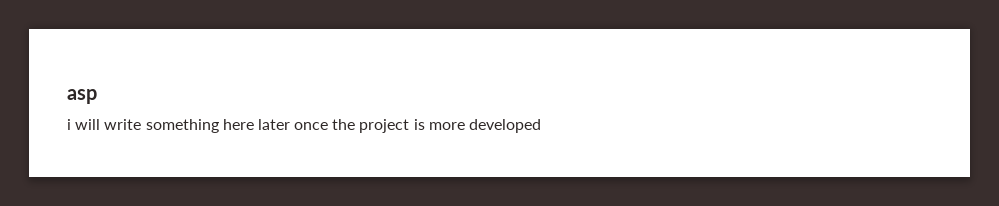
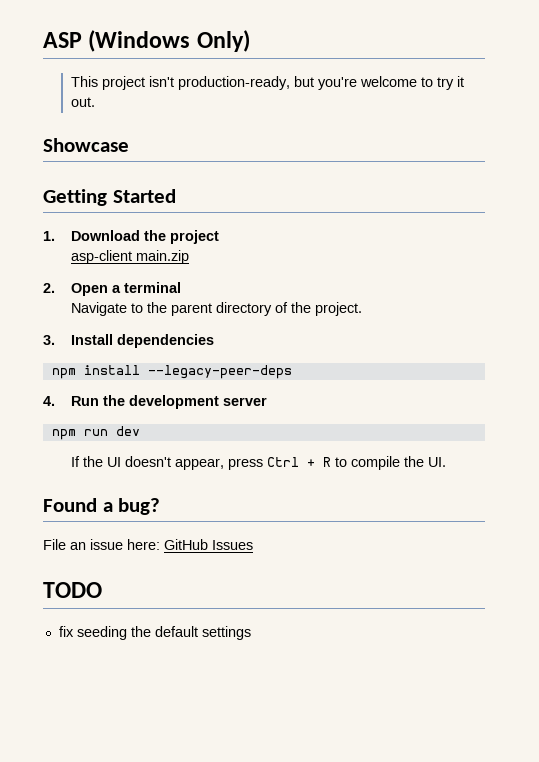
- asp
- i will write something here later once the project is more developed
+ ASP (Windows Only)
+ This project isn't production-ready, but you're welcome to try it out.
+ Showcase
+ Getting Started
+ 1. Download the project
+ asp-client main.zip
+ 2. Open a terminal
+ Navigate to the parent directory of the project.
+ 3. Install dependencies
+ npm install --legacy-peer-deps
+ 4. Run the development server
+ npm run dev
+ If the UI doesn't appear, press Ctrl + R to compile the UI.
+ Found a bug?
+ File an issue here: GitHub Issues
+ TODO
+ fix seeding the default settings

